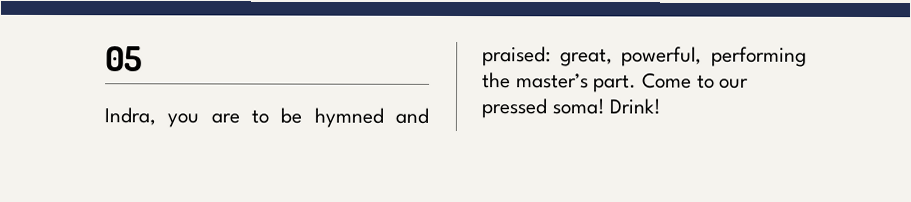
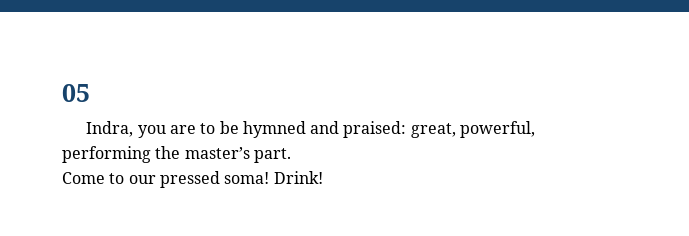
- Indra, you are to be hymned and praised: great, powerful, performing the master’s part. Come to our pressed soma!
+ Indra, you are to be hymned and praised: great, powerful, performing the master’s part.
+ Come to our pressed soma!

